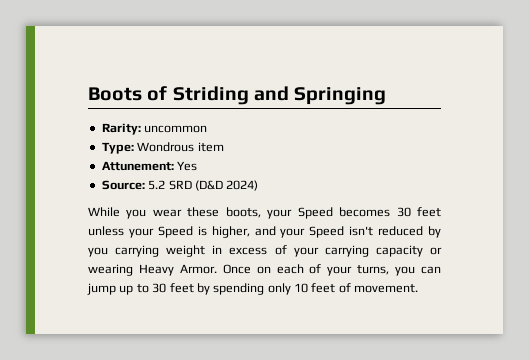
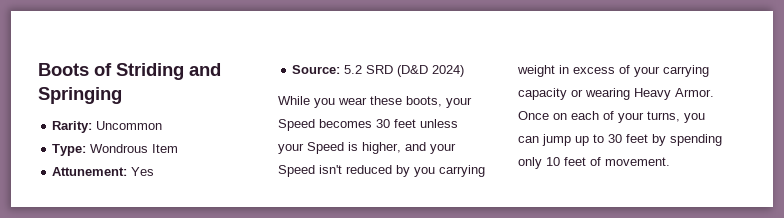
- Rarity: uncommon
+ Rarity: Uncommon
- Type: Wondrous item
+ Type: Wondrous Item

